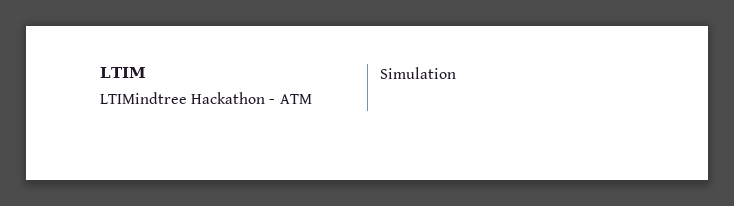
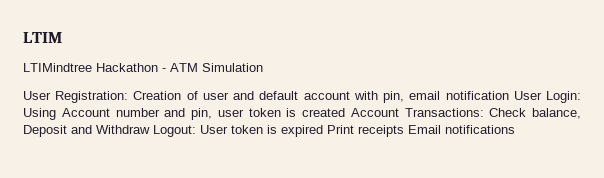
+ User Registration: Creation of user and default account with pin, email notification User Login: Using Account number and pin, user token is created Account Transactions: Check balance, Deposit and Withdraw Logout: User token is expired Print receipts Email notifications

